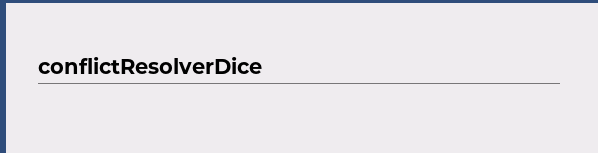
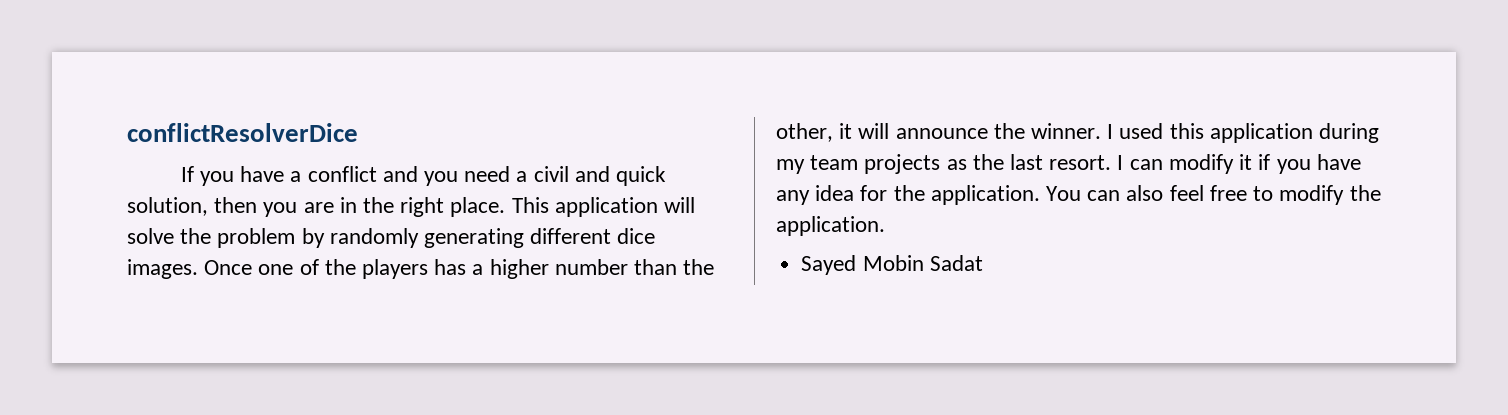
+ If you have a conflict and you need a civil and quick solution, then you are in the right place. This application will solve the problem by randomly generating different dice images. Once one of the players has a higher number than the other, it will announce the winner. I used this application during my team projects as the last resort. I can modify it if you have any idea for the application. You can also feel free to modify the application.
+ Sayed Mobin Sadat

